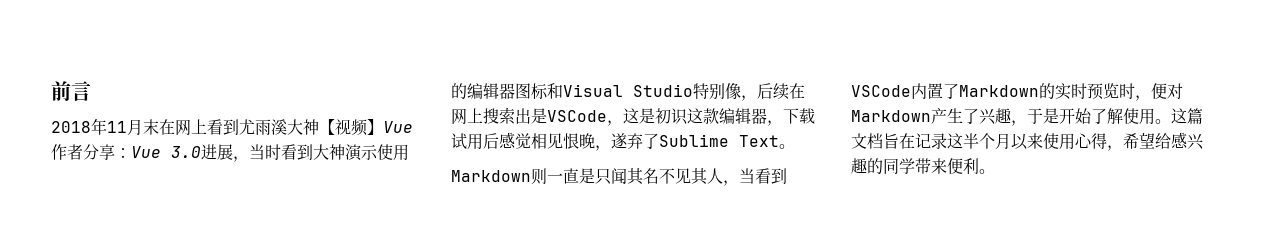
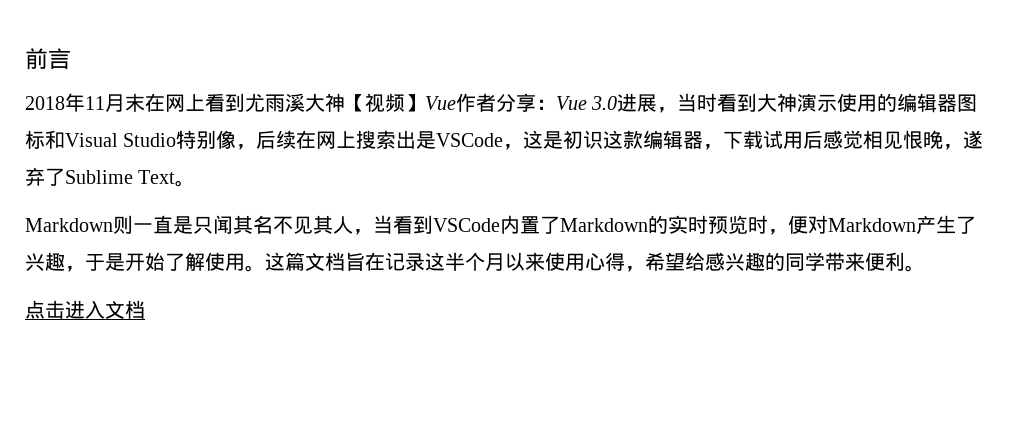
+ 点击进入文档

